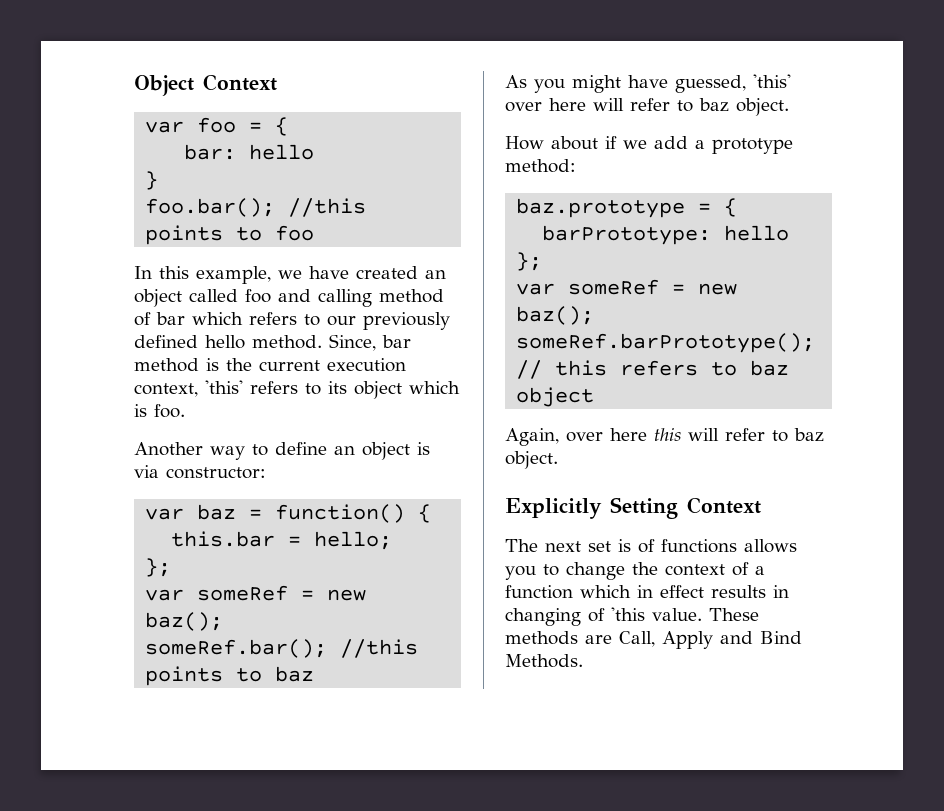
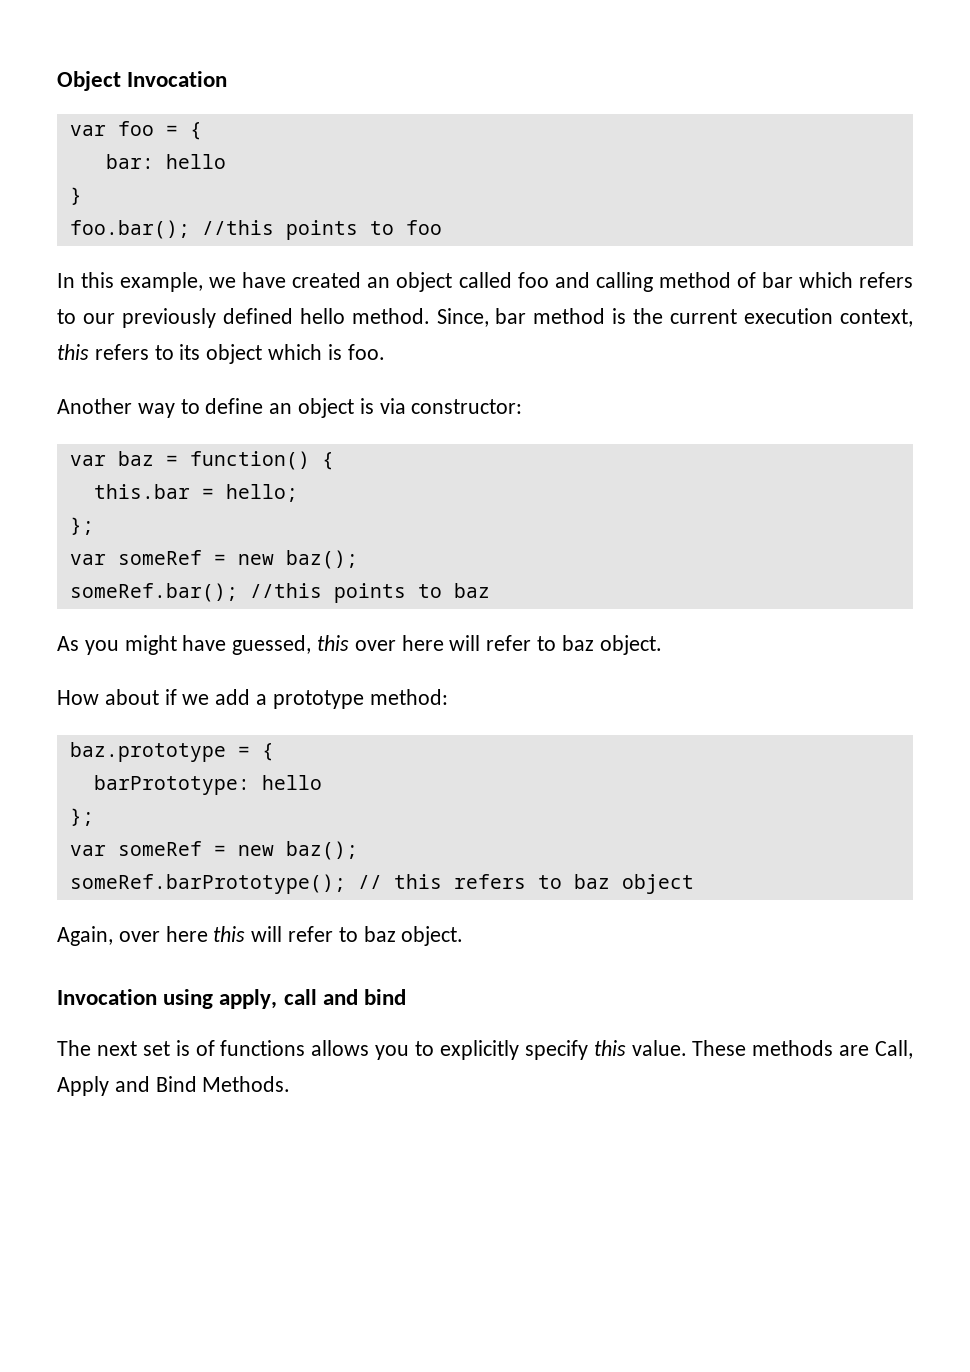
- Object Context
+ Object Invocation
- Since, bar method is the current execution context, 'this' refers to its object which is foo.
+ Since, bar method is the current execution context, this refers to its object which is foo.
- As you might have guessed, 'this' over here will refer to baz object.
+ As you might have guessed, this over here will refer to baz object.
- Explicitly Setting Context
+ Invocation using apply, call and bind
- The next set is of functions allows you to change the context of a function which in effect results in changing of 'this value.
+ The next set is of functions allows you to explicitly specify this value.

